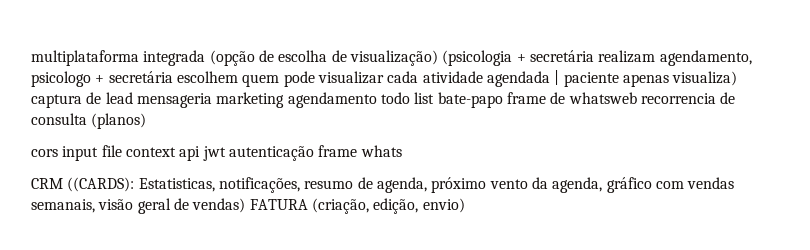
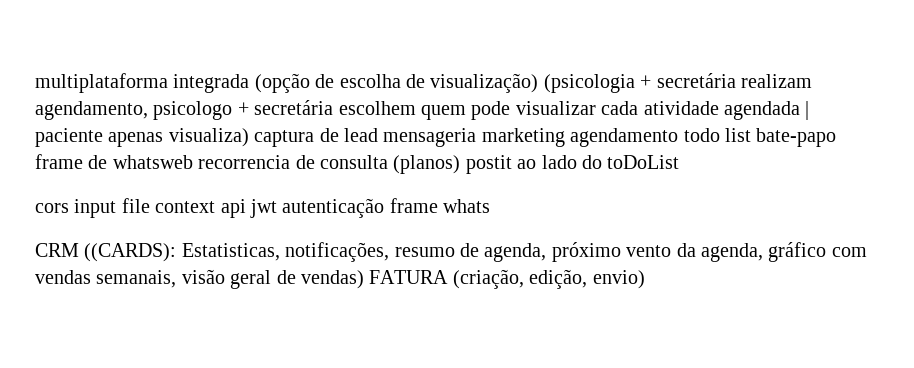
- multiplataforma integrada (opção de escolha de visualização) (psicologia + secretária realizam agendamento, psicologo + secretária escolhem quem pode visualizar cada atividade agendada | paciente apenas visualiza) captura de lead mensageria marketing agendamento todo list bate-papo frame de whatsweb recorrencia de consulta (planos)
+ multiplataforma integrada (opção de escolha de visualização) (psicologia + secretária realizam agendamento, psicologo + secretária escolhem quem pode visualizar cada atividade agendada | paciente apenas visualiza) captura de lead mensageria marketing agendamento todo list bate-papo frame de whatsweb recorrencia de consulta (planos) postit ao lado do toDoList

